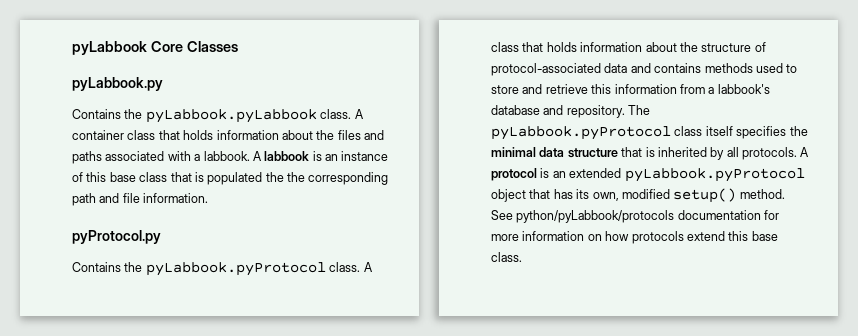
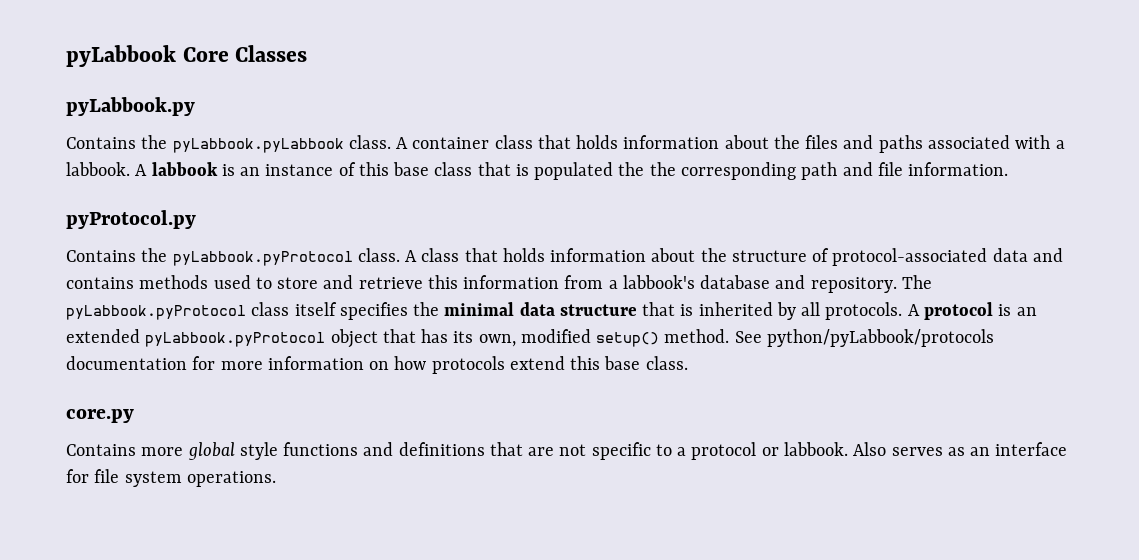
+ core.py
+ Contains more global style functions and definitions that are not specific to a protocol or labbook. Also serves as an interface for file system operations.

